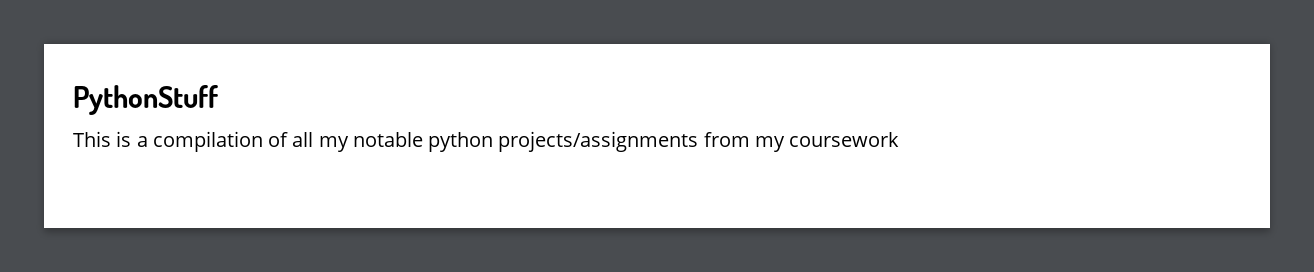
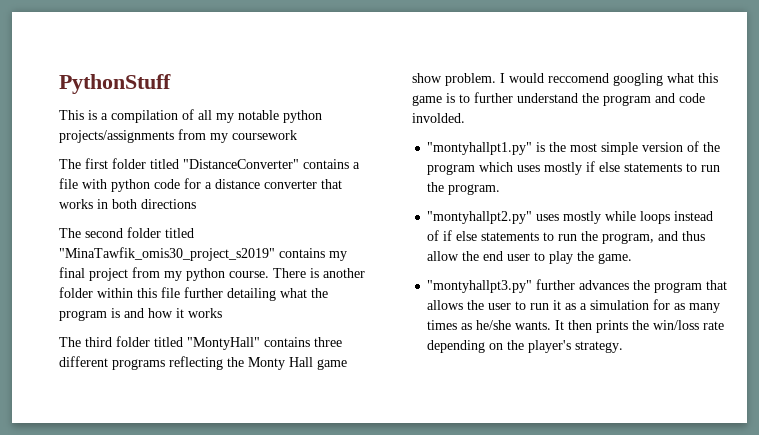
+ The first folder titled "DistanceConverter" contains a file with python code for a distance converter that works in both directions
+ The second folder titled "MinaTawfik_omis30_project_s2019" contains my final project from my python course. There is another folder within this file further detailing what the program is and how it works
+ The third folder titled "MontyHall" contains three different programs reflecting the Monty Hall game show problem. I would reccomend googling what this game is to further understand the program and code involded.
+ "montyhallpt1.py" is the most simple version of the program which uses mostly if else statements to run the program.
+ "montyhallpt2.py" uses mostly while loops instead of if else statements to run the program, and thus allow the end user to play the game.
+ "montyhallpt3.py" further advances the program that allows the user to run it as a simulation for as many times as he/she wants. It then prints the win/loss rate depending on the player's strategy.

